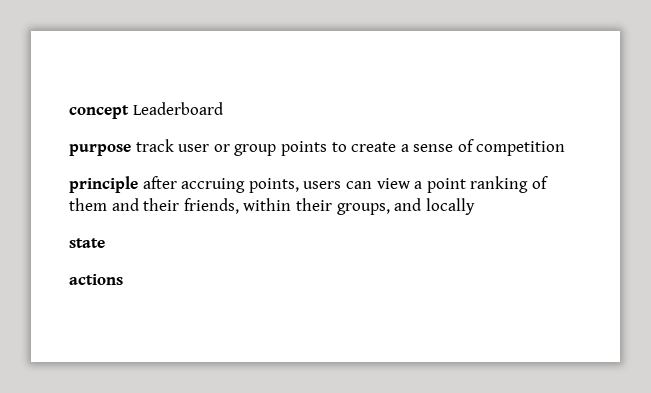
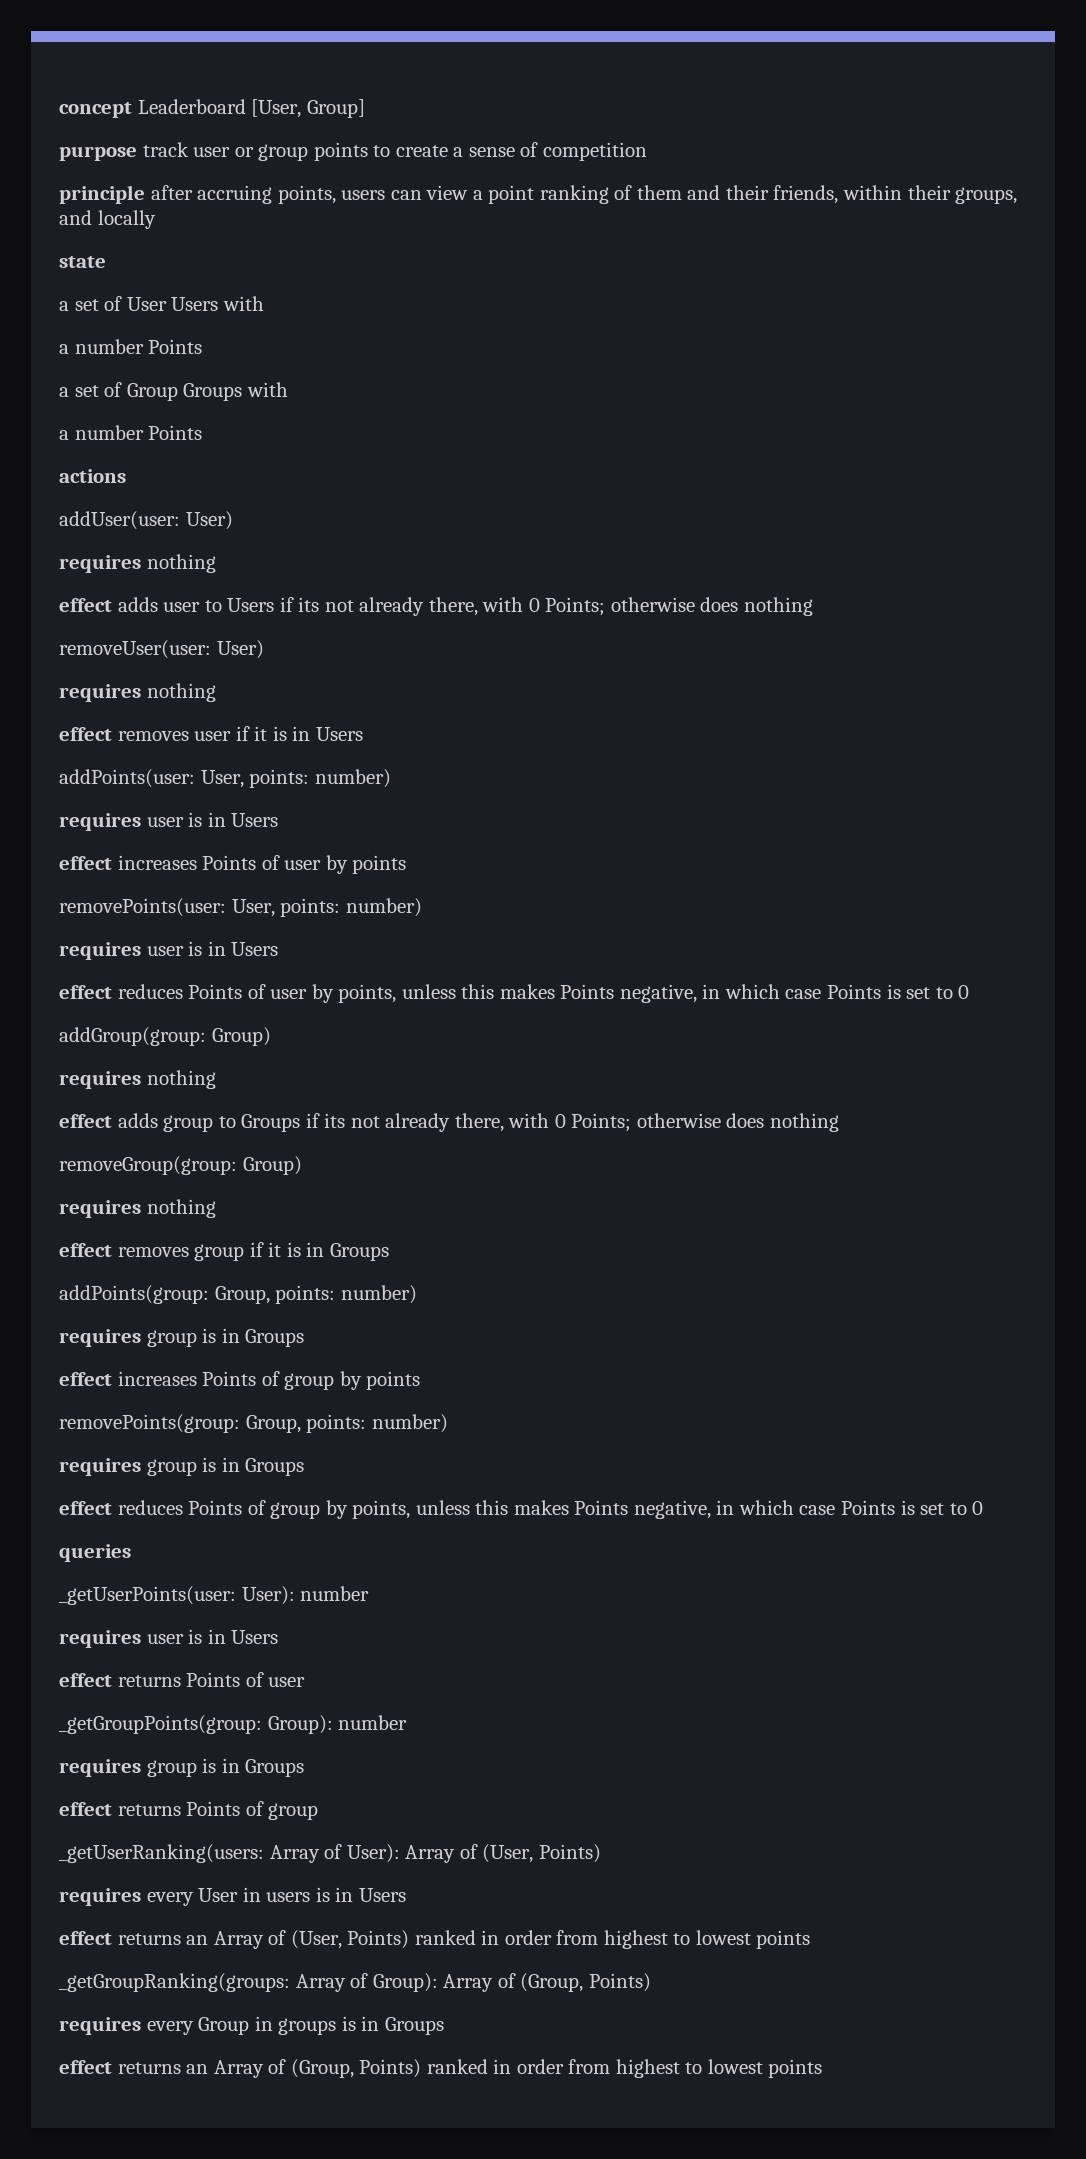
- concept Leaderboard
+ concept Leaderboard [User, Group]
+ a set of User Users with
+ a number Points
+ a set of Group Groups with
+ a number Points
  actions
+ addUser(user: User)
+ requires nothing
+ effect adds user to Users if its not already there, with 0 Points; otherwise does nothing
+ removeUser(user: User)
+ requires nothing
+ effect removes user if it is in Users
+ addPoints(user: User, points: number)
+ requires user is in Users
+ effect increases Points of user by points
+ removePoints(user: User, points: number)
+ requires user is in Users
+ effect reduces Points of user by points, unless this makes Points negative, in which case Points is set to 0
+ addGroup(group: Group)
+ requires nothing
+ effect adds group to Groups if its not already there, with 0 Points; otherwise does nothing
+ removeGroup(group: Group)
+ requires nothing
+ effect removes group if it is in Groups
+ addPoints(group: Group, points: number)
+ requires group is in Groups
+ effect increases Points of group by points
+ removePoints(group: Group, points: number)
+ requires group is in Groups
+ effect reduces Points of group by points, unless this makes Points negative, in which case Points is set to 0
+ queries
+ _getUserPoints(user: User): number
+ requires user is in Users
+ effect returns Points of user
+ _getGroupPoints(group: Group): number
+ requires group is in Groups
+ effect returns Points of group
+ _getUserRanking(users: Array of User): Array of (User, Points)
+ requires every User in users is in Users
+ effect returns an Array of (User, Points) ranked in order from highest to lowest points
+ _getGroupRanking(groups: Array of Group): Array of (Group, Points)
+ requires every Group in groups is in Groups
+ effect returns an Array of (Group, Points) ranked in order from highest to lowest points

